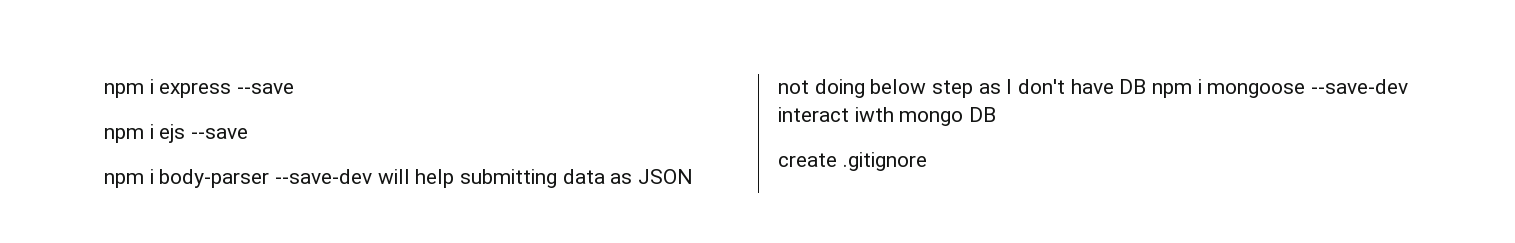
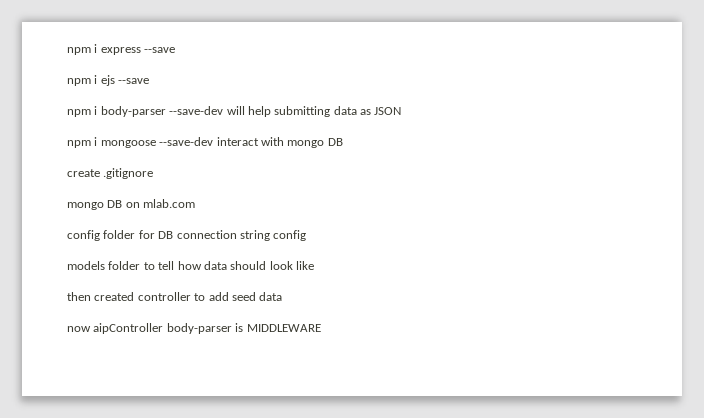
- not doing below step as I don't have DB npm i mongoose --save-dev interact iwth mongo DB
+ npm i mongoose --save-dev interact with mongo DB
+ mongo DB on mlab.com
+ config folder for DB connection string config
+ models folder to tell how data should look like
+ then created controller to add seed data
+ now aipController body-parser is MIDDLEWARE

